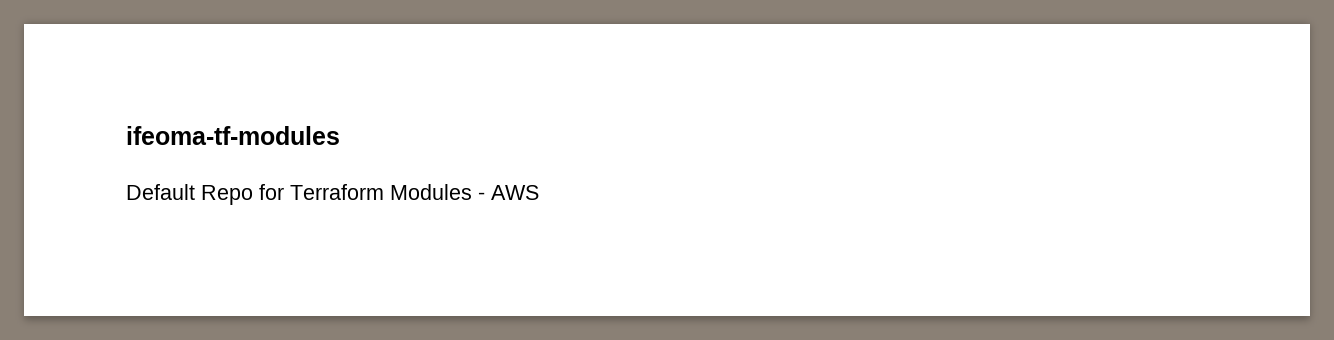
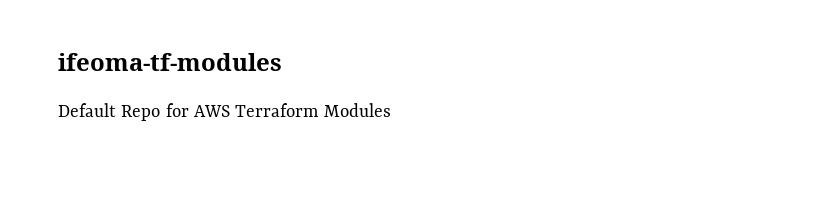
- Default Repo for Terraform Modules - AWS
+ Default Repo for AWS Terraform Modules

